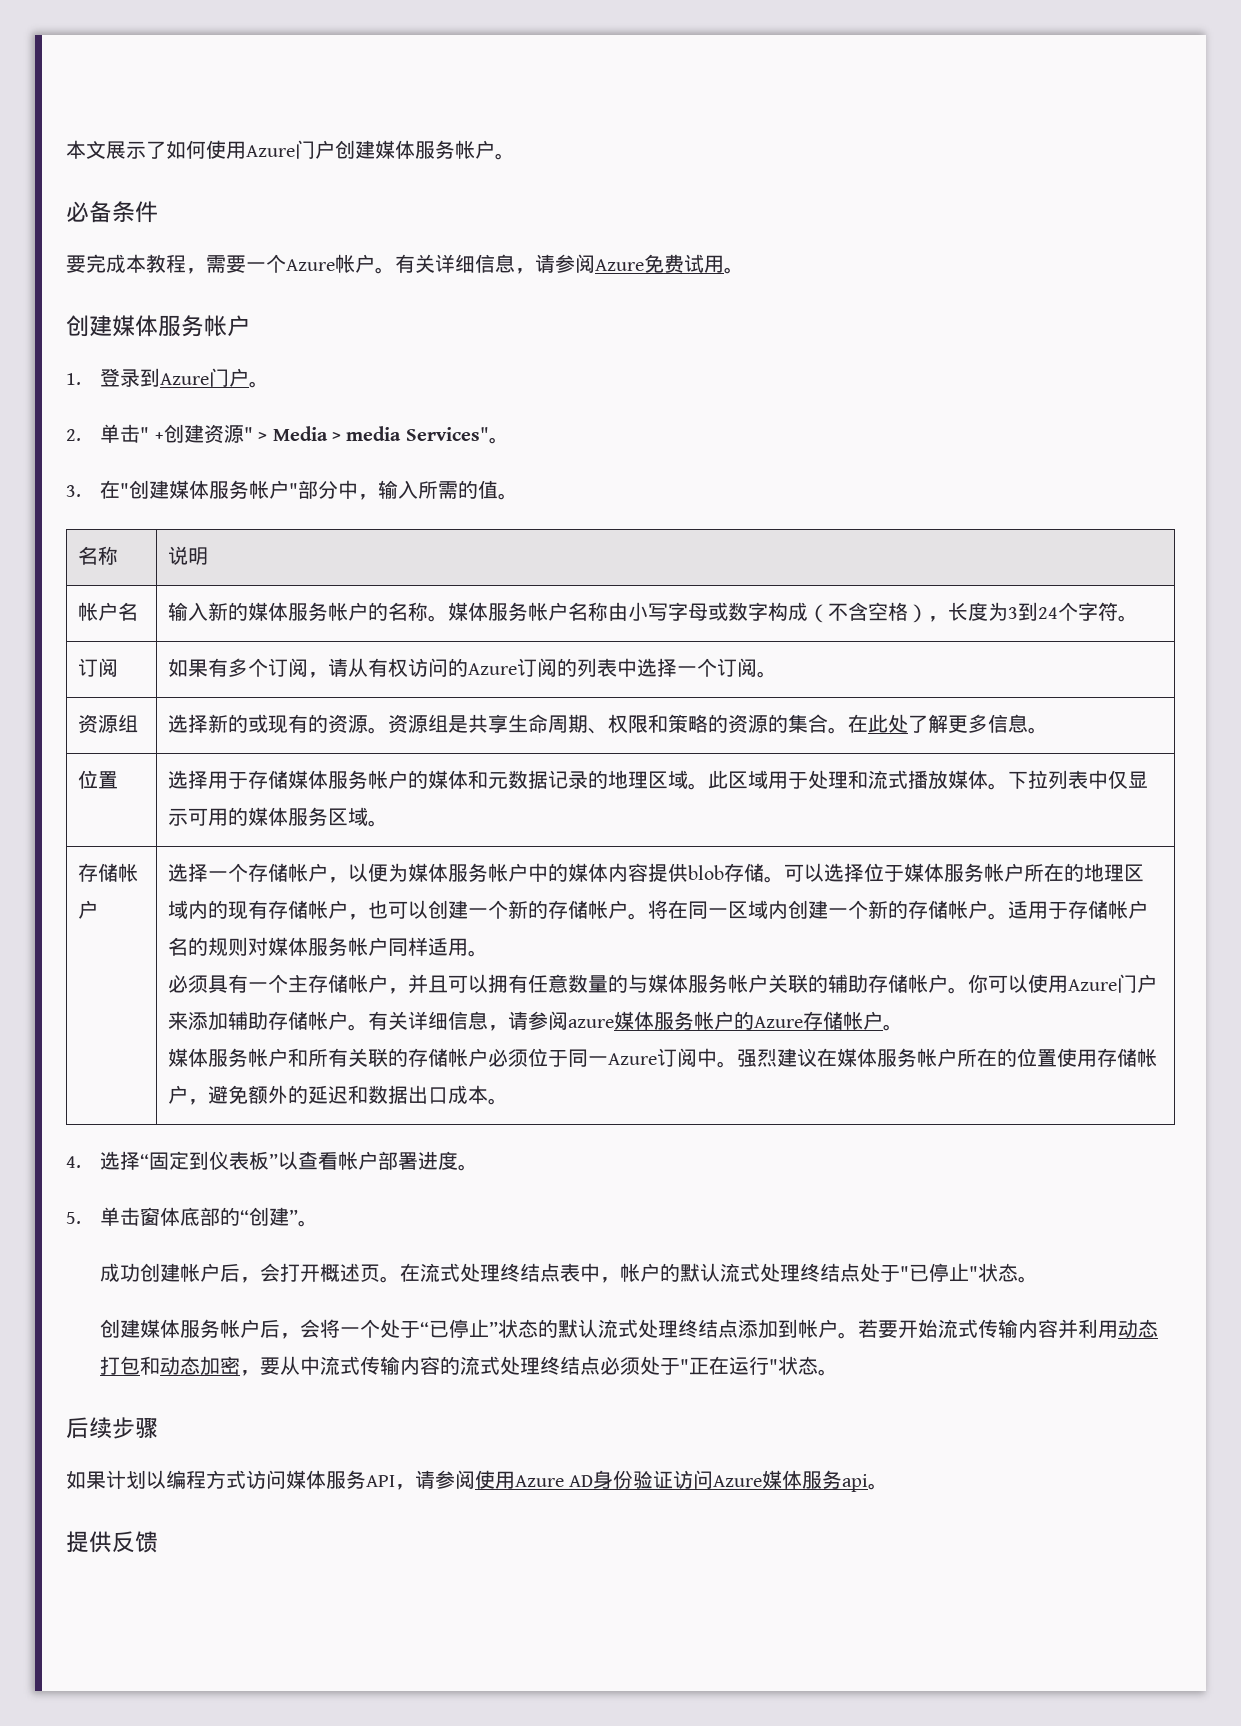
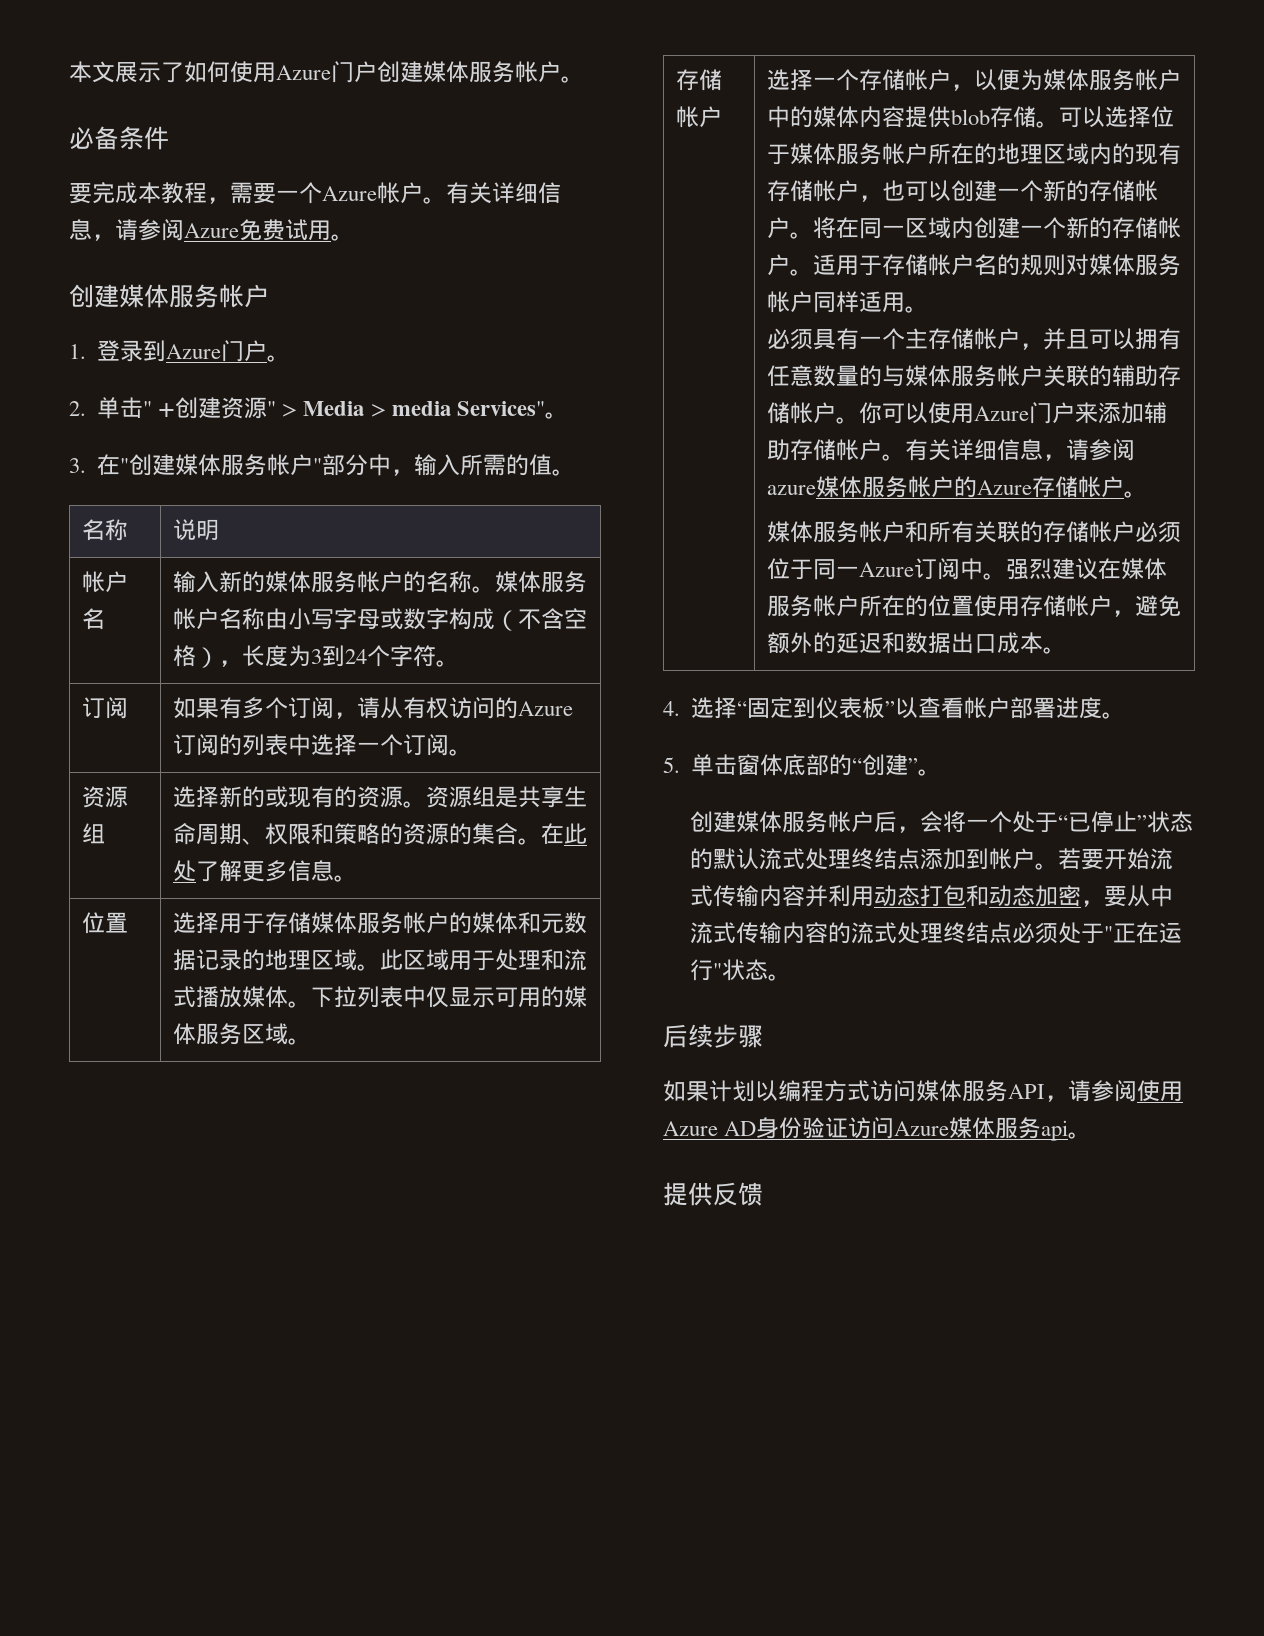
- 成功创建帐户后，会打开概述页。在流式处理终结点表中，帐户的默认流式处理终结点处于"已停止"状态。

